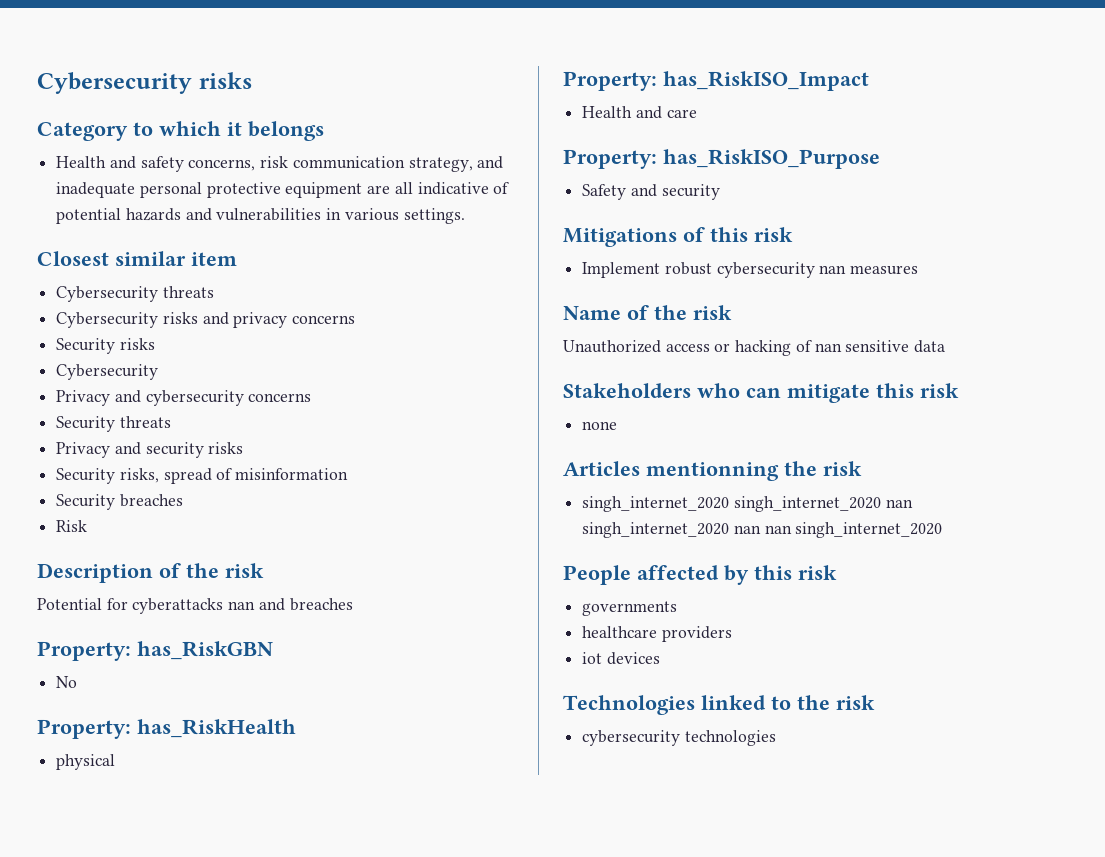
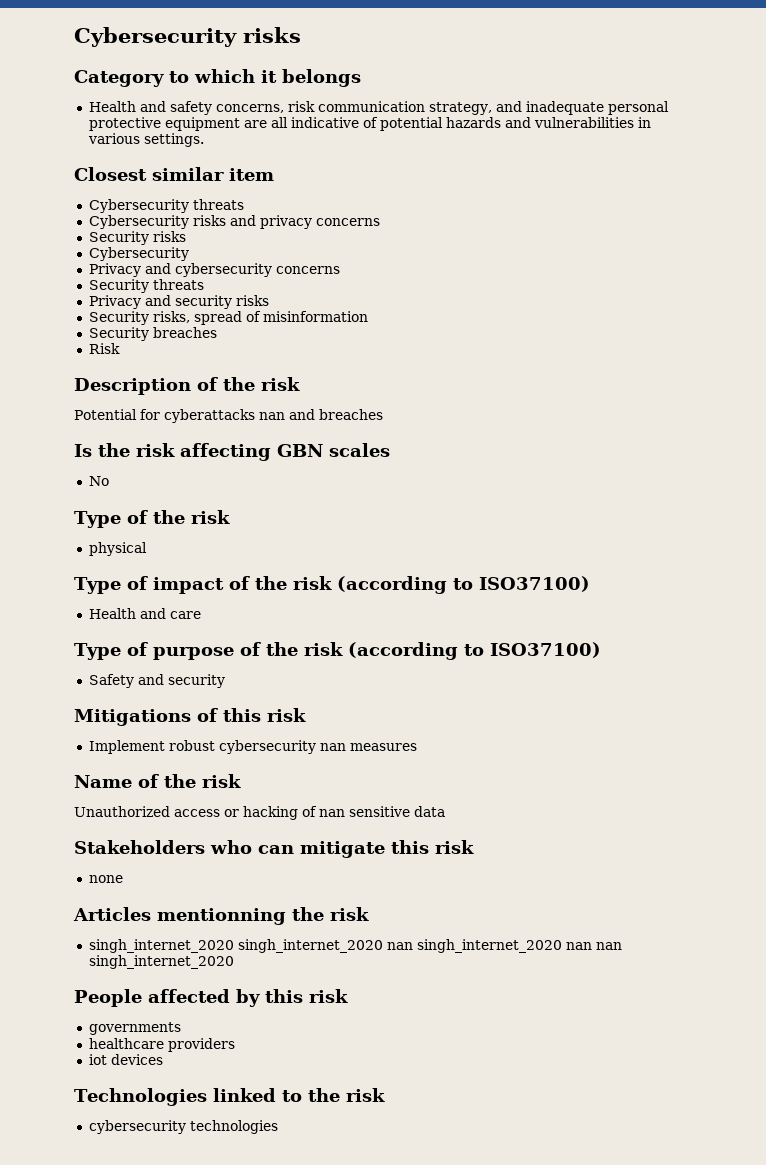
- Property: has_RiskGBN
+ Is the risk affecting GBN scales
  No
- Property: has_RiskHealth
+ Type of the risk
  physical
- Property: has_RiskISO_Impact
+ Type of impact of the risk (according to ISO37100)
  Health and care
- Property: has_RiskISO_Purpose
+ Type of purpose of the risk (according to ISO37100)

